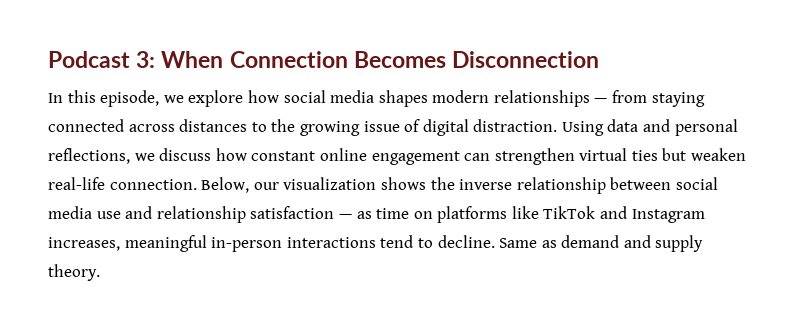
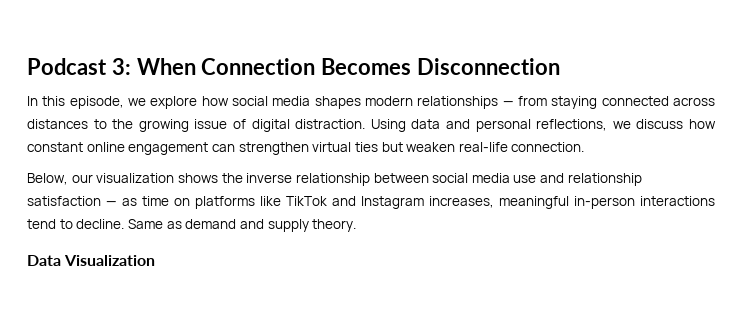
- Using data and personal reflections, we discuss how constant online engagement can strengthen virtual ties but weaken real-life connection. Below, our visualization shows the inverse relationship between social media use and relationship satisfaction — as time on platforms like TikTok and Instagram increases, meaningful in-person interactions tend to decline.
+ Using data and personal reflections, we discuss how constant online engagement can strengthen virtual ties but weaken real-life connection.
+ Below, our visualization shows the inverse relationship between social media use and relationship satisfaction — as time on platforms like TikTok and Instagram increases, meaningful in-person interactions tend to decline.
+ Data Visualization

